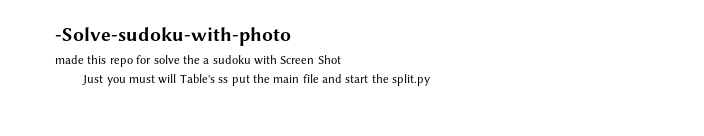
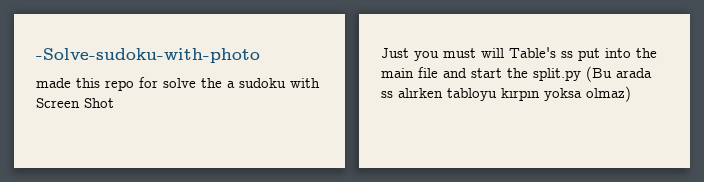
- Just you must will Table's ss put the main file and start the split.py
+ Just you must will Table's ss put into the main file and start the split.py (Bu arada ss alırken tabloyu kırpın yoksa olmaz)

